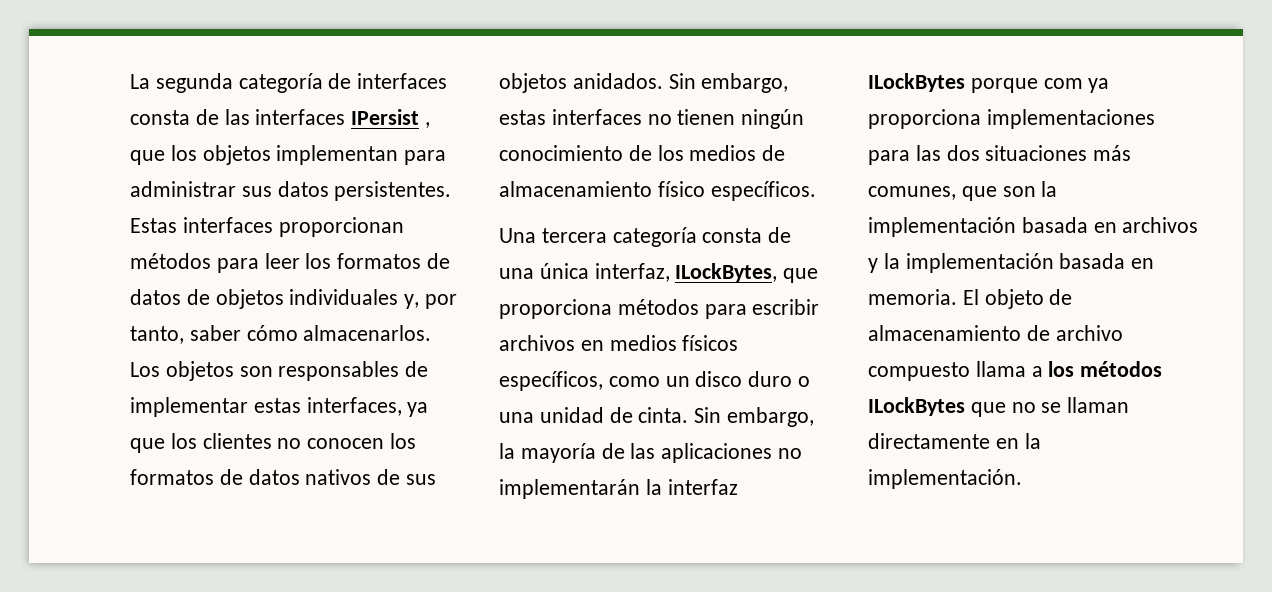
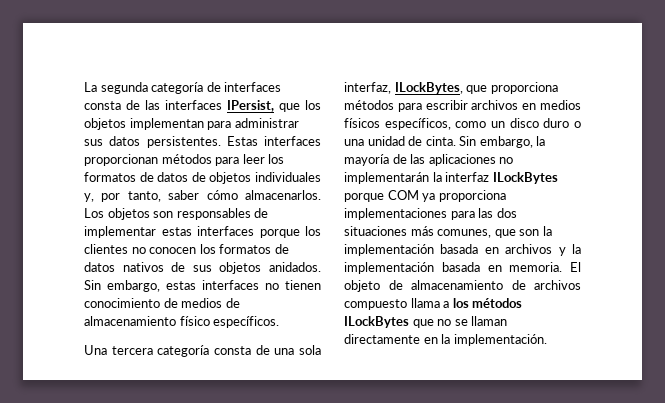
- La segunda categoría de interfaces consta de las interfaces IPersist , que los objetos implementan para administrar sus datos persistentes.
+ La segunda categoría de interfaces consta de las interfaces IPersist, que los objetos implementan para administrar sus datos persistentes.
- Los objetos son responsables de implementar estas interfaces, ya que los clientes no conocen los formatos de datos nativos de sus objetos anidados.
+ Los objetos son responsables de implementar estas interfaces porque los clientes no conocen los formatos de datos nativos de sus objetos anidados.
- Sin embargo, estas interfaces no tienen ningún conocimiento de los medios de almacenamiento físico específicos.
+ Sin embargo, estas interfaces no tienen conocimiento de medios de almacenamiento físico específicos.
- Una tercera categoría consta de una única interfaz, ILockBytes, que proporciona métodos para escribir archivos en medios físicos específicos, como un disco duro o una unidad de cinta.
+ Una tercera categoría consta de una sola interfaz, ILockBytes, que proporciona métodos para escribir archivos en medios físicos específicos, como un disco duro o una unidad de cinta.
- Sin embargo, la mayoría de las aplicaciones no implementarán la interfaz ILockBytes porque com ya proporciona implementaciones para las dos situaciones más comunes, que son la implementación basada en archivos y la implementación basada en memoria.
+ Sin embargo, la mayoría de las aplicaciones no implementarán la interfaz ILockBytes porque COM ya proporciona implementaciones para las dos situaciones más comunes, que son la implementación basada en archivos y la implementación basada en memoria.
- El objeto de almacenamiento de archivo compuesto llama a los métodos ILockBytes que no se llaman directamente en la implementación.
+ El objeto de almacenamiento de archivos compuesto llama a los métodos ILockBytes que no se llaman directamente en la implementación.

